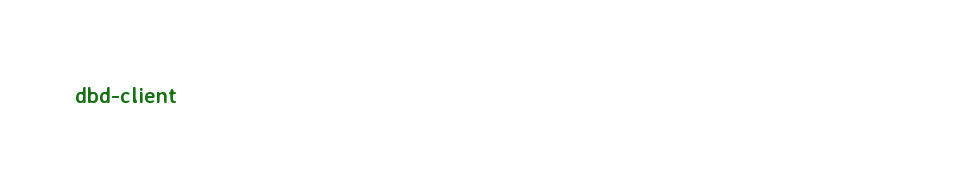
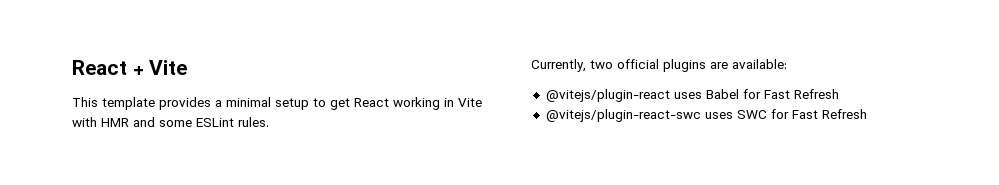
- dbd-client
+ React + Vite
+ This template provides a minimal setup to get React working in Vite with HMR and some ESLint rules.
+ Currently, two official plugins are available:
+ @vitejs/plugin-react uses Babel for Fast Refresh
+ @vitejs/plugin-react-swc uses SWC for Fast Refresh

